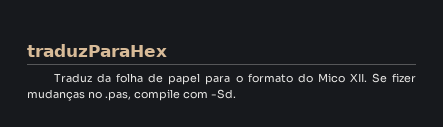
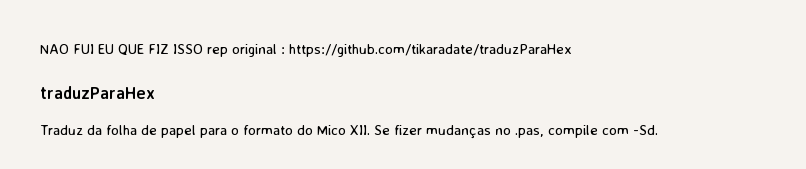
+ NAO FUI EU QUE FIZ ISSO rep original : https://github.com/tikaradate/traduzParaHex

